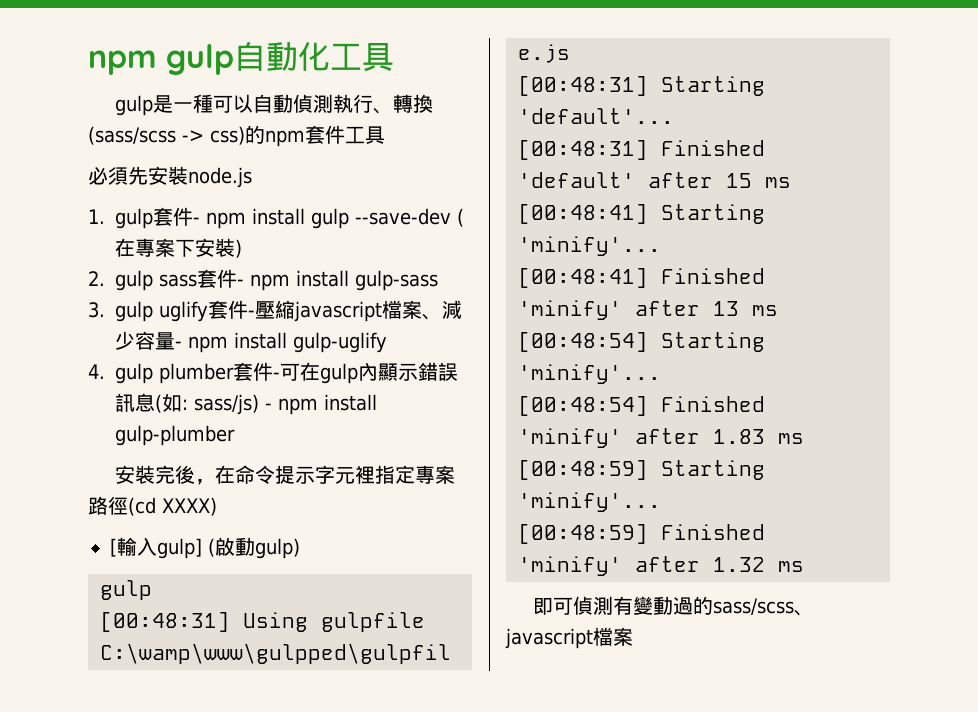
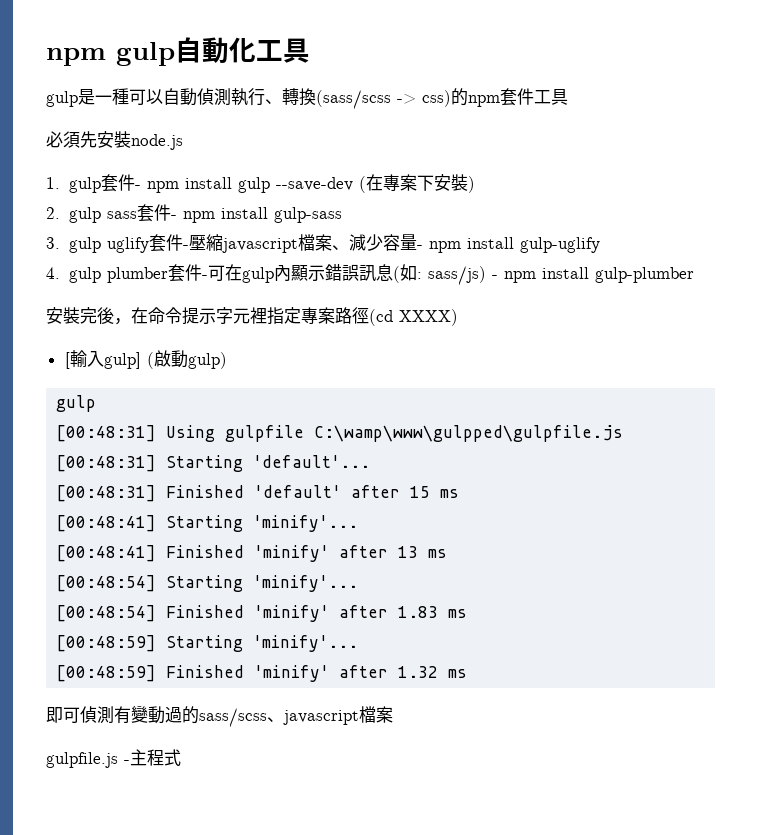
+ gulpfile.js -主程式

